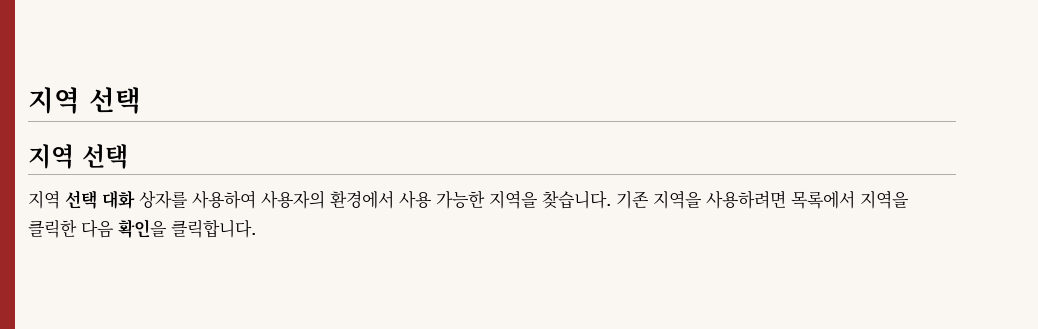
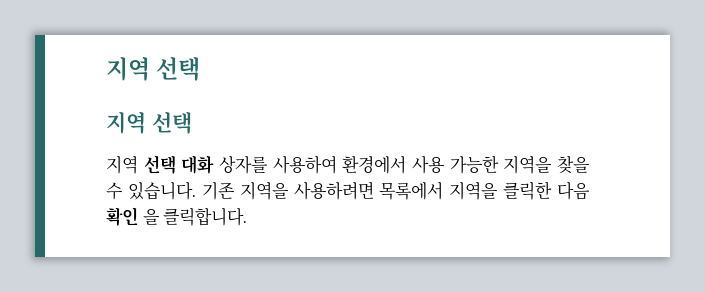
- 지역 선택 대화 상자를 사용하여 사용자의 환경에서 사용 가능한 지역을 찾습니다.
+ 지역 선택 대화 상자를 사용하여 환경에서 사용 가능한 지역을 찾을 수 있습니다.
- 기존 지역을 사용하려면 목록에서 지역을 클릭한 다음 확인을 클릭합니다.
+ 기존 지역을 사용하려면 목록에서 지역을 클릭한 다음 확인 을 클릭합니다.

